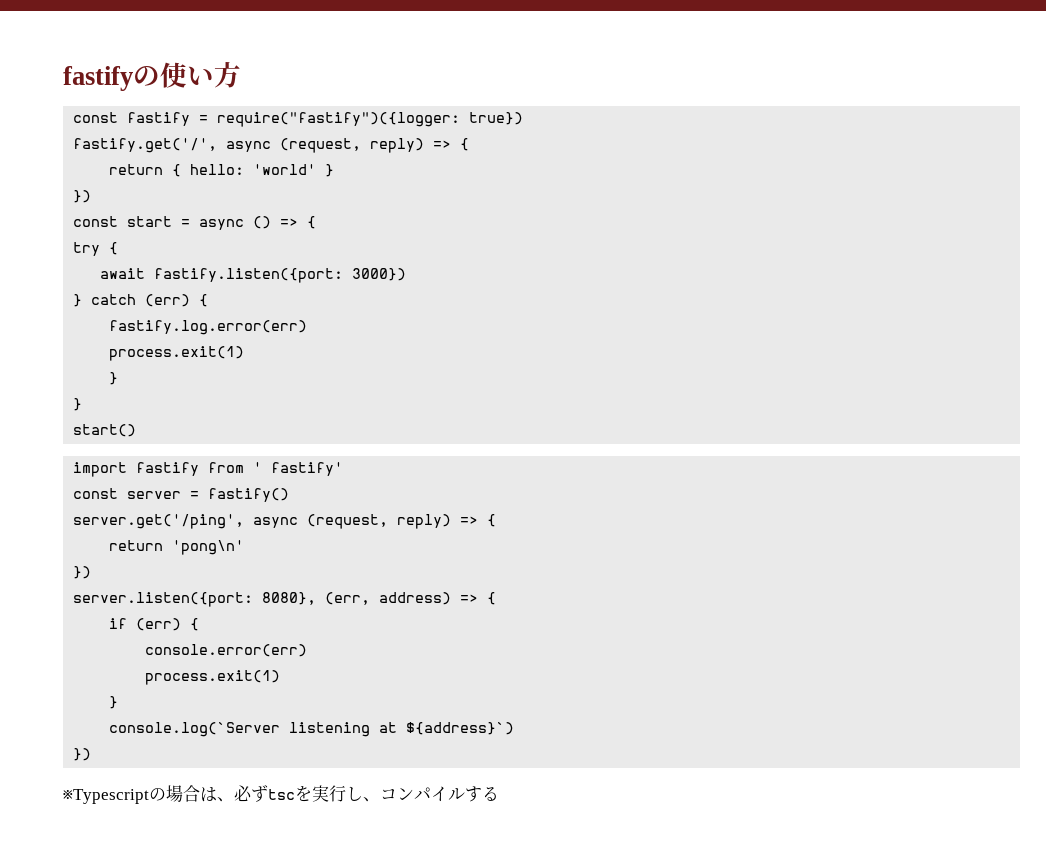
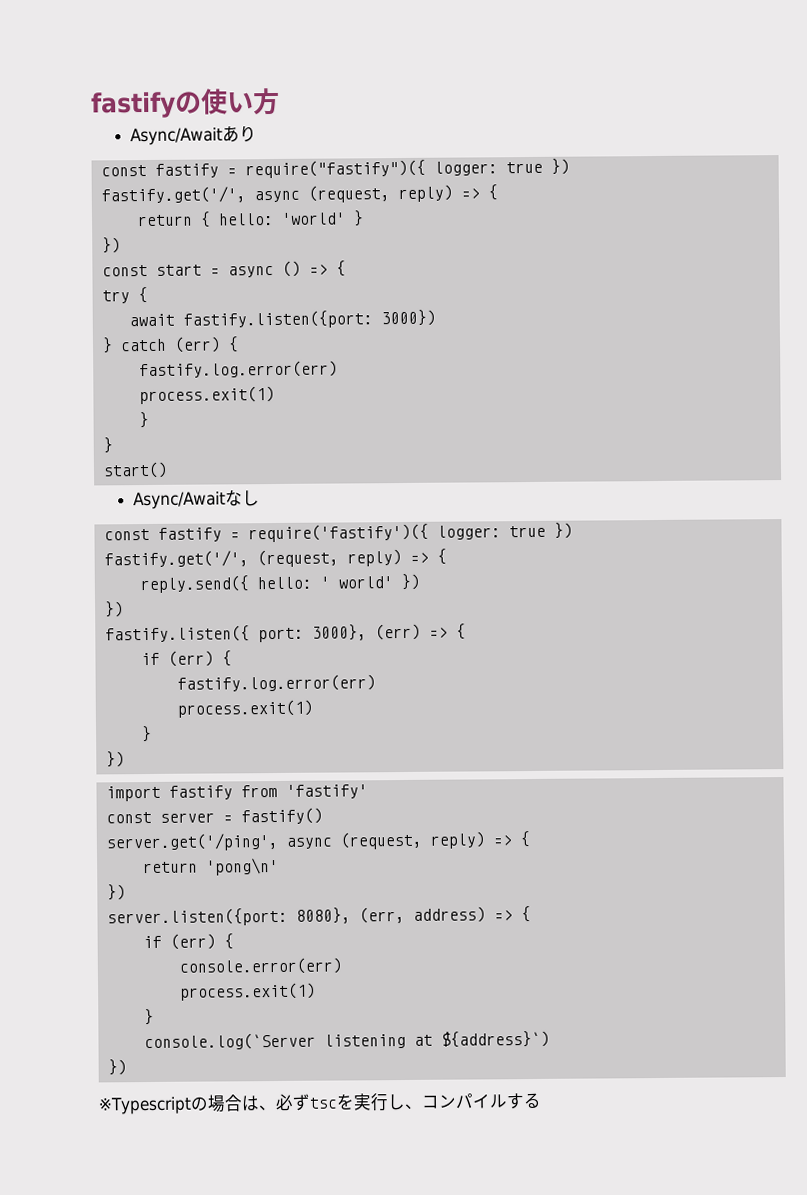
- const fastify = require("fastify")({logger: true})
+ Async/Awaitあり
+ const fastify = require("fastify")({ logger: true })
+ Async/Awaitなし
+ const fastify = require('fastify')({ logger: true })
+ fastify.get('/', (request, reply) => {
+ reply.send({ hello: ' world' })
+ })
+ fastify.listen({ port: 3000}, (err) => {
+ if (err) {
+ fastify.log.error(err)
+ process.exit(1)
+ }
+ })
- import fastify from ' fastify'
+ import fastify from 'fastify'

